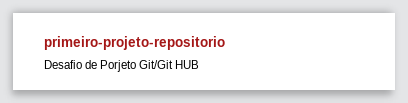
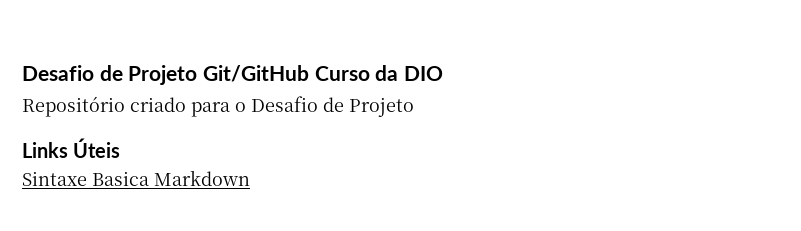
- primeiro-projeto-repositorio
- Desafio de Porjeto Git/Git HUB
+ Desafio de Projeto Git/GitHub Curso da DIO
+ Repositório criado para o Desafio de Projeto
+ Links Úteis
+ Sintaxe Basica Markdown

